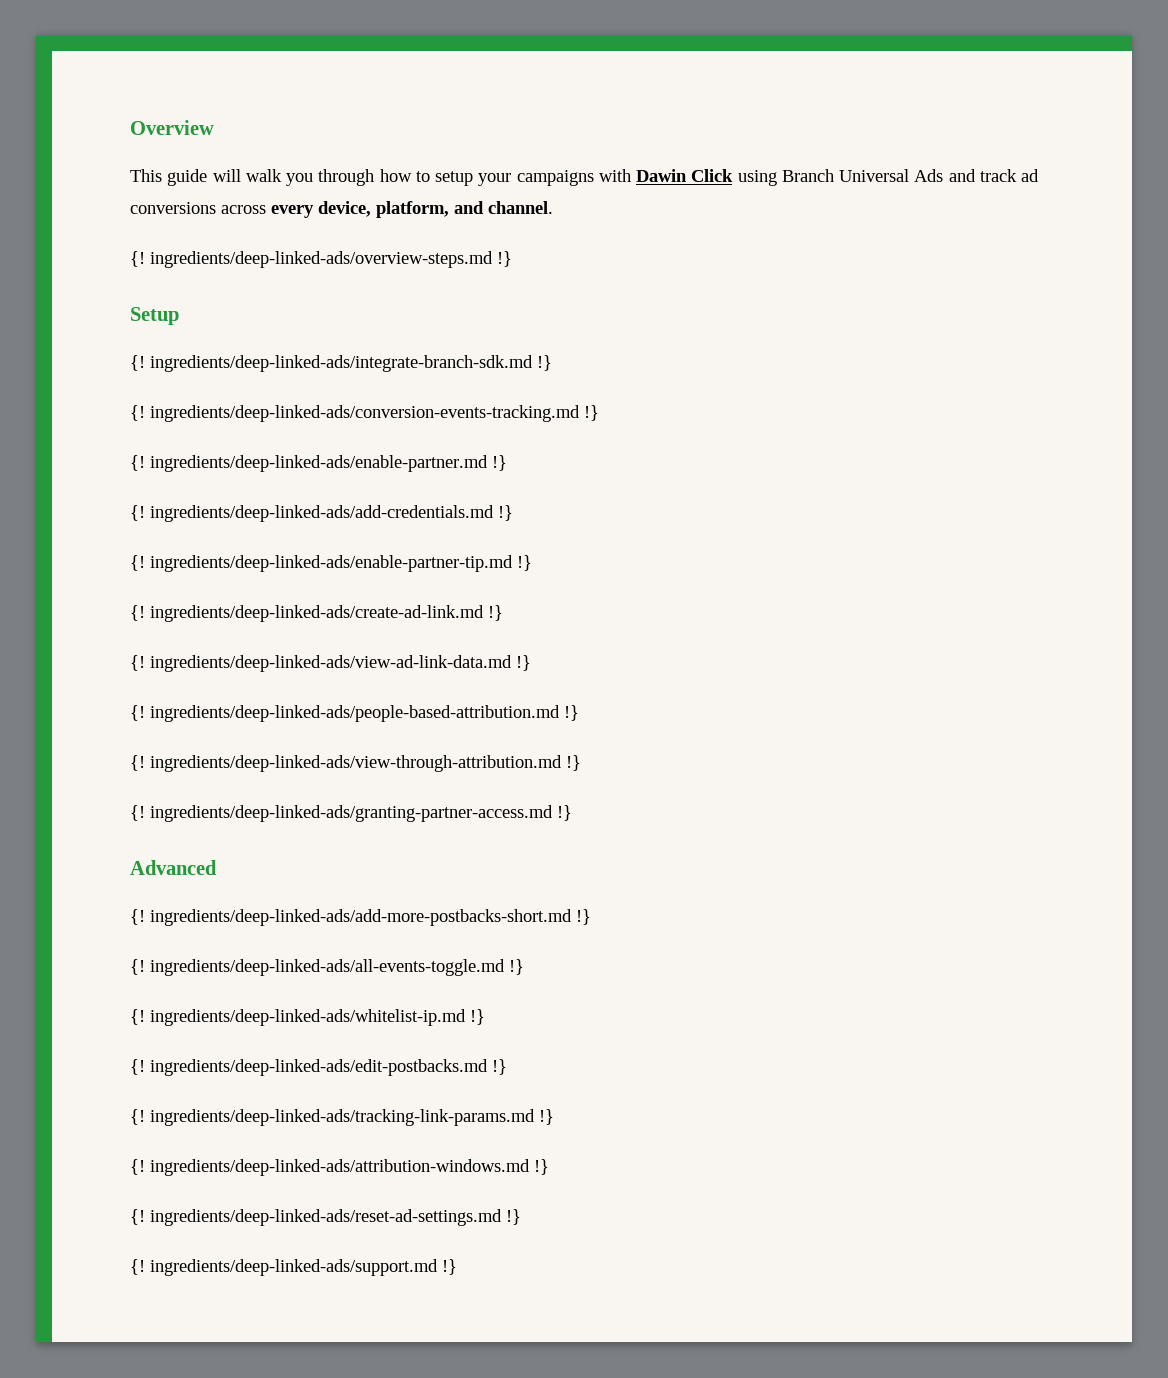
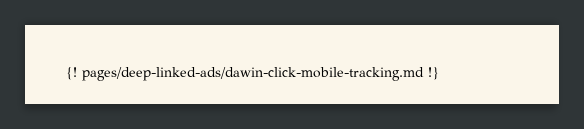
- Overview
- This guide will walk you through how to setup your campaigns with Dawin Click using Branch Universal Ads and track ad conversions across every device, platform, and channel.
- {! ingredients/deep-linked-ads/overview-steps.md !}
- Setup
- {! ingredients/deep-linked-ads/integrate-branch-sdk.md !}
- {! ingredients/deep-linked-ads/conversion-events-tracking.md !}
- {! ingredients/deep-linked-ads/enable-partner.md !}
- {! ingredients/deep-linked-ads/add-credentials.md !}
- {! ingredients/deep-linked-ads/enable-partner-tip.md !}
- {! ingredients/deep-linked-ads/create-ad-link.md !}
- {! ingredients/deep-linked-ads/view-ad-link-data.md !}
- {! ingredients/deep-linked-ads/people-based-attribution.md !}
- {! ingredients/deep-linked-ads/view-through-attribution.md !}
- {! ingredients/deep-linked-ads/granting-partner-access.md !}
- Advanced
- {! ingredients/deep-linked-ads/add-more-postbacks-short.md !}
- {! ingredients/deep-linked-ads/all-events-toggle.md !}
- {! ingredients/deep-linked-ads/whitelist-ip.md !}
- {! ingredients/deep-linked-ads/edit-postbacks.md !}
- {! ingredients/deep-linked-ads/tracking-link-params.md !}
- {! ingredients/deep-linked-ads/attribution-windows.md !}
- {! ingredients/deep-linked-ads/reset-ad-settings.md !}
- {! ingredients/deep-linked-ads/support.md !}
+ {! pages/deep-linked-ads/dawin-click-mobile-tracking.md !}

